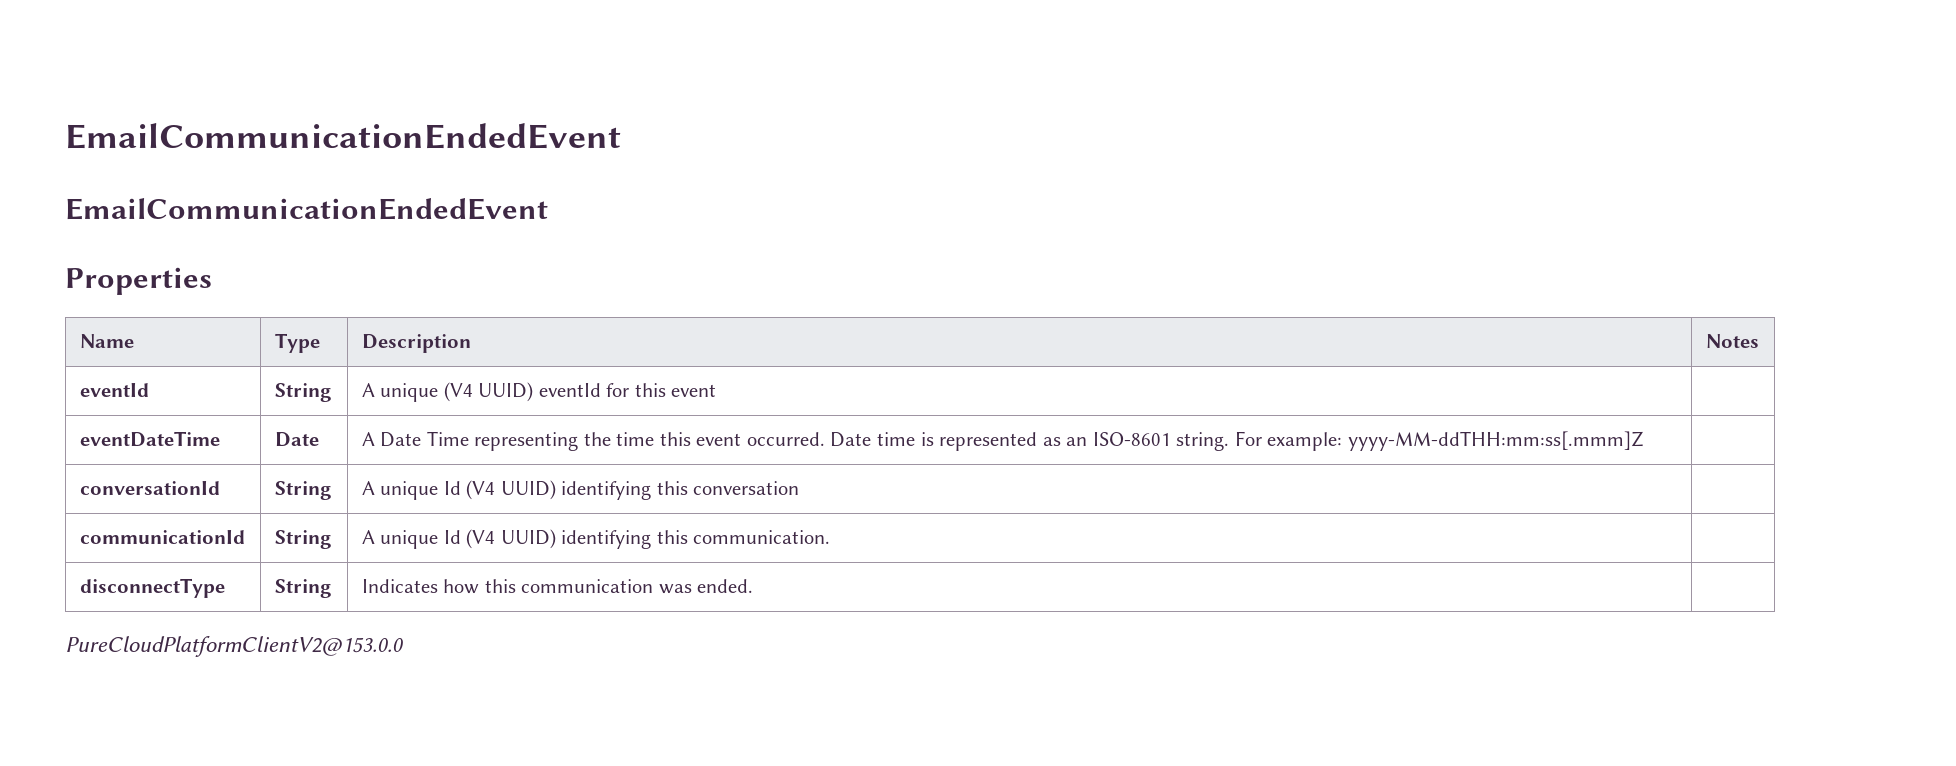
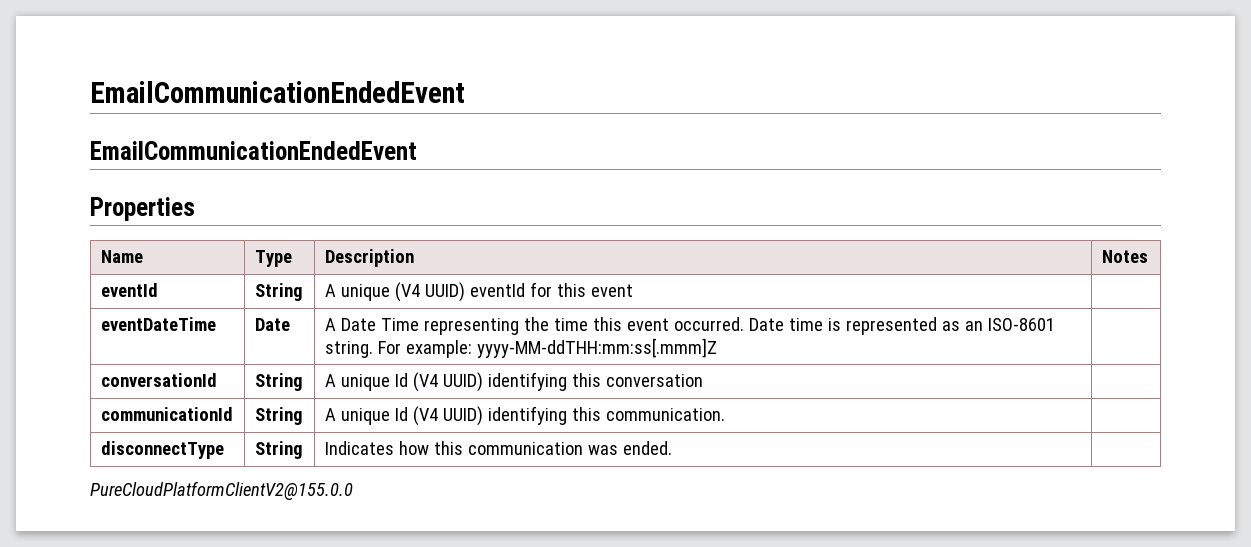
- PureCloudPlatformClientV2@153.0.0
+ PureCloudPlatformClientV2@155.0.0

